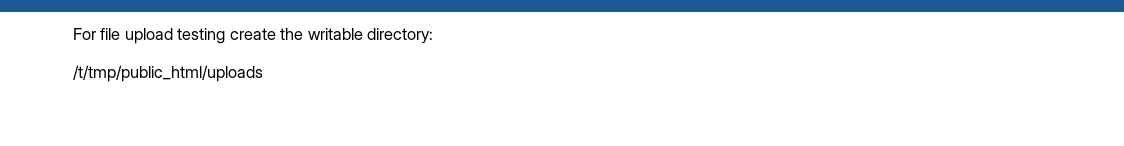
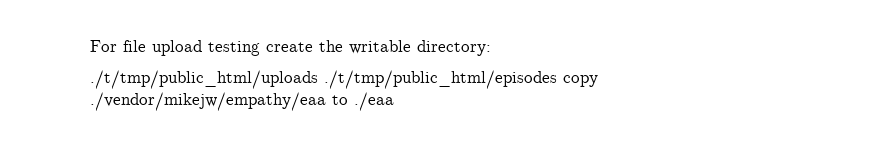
- /t/tmp/public_html/uploads
+ ./t/tmp/public_html/uploads ./t/tmp/public_html/episodes copy ./vendor/mikejw/empathy/eaa to ./eaa

